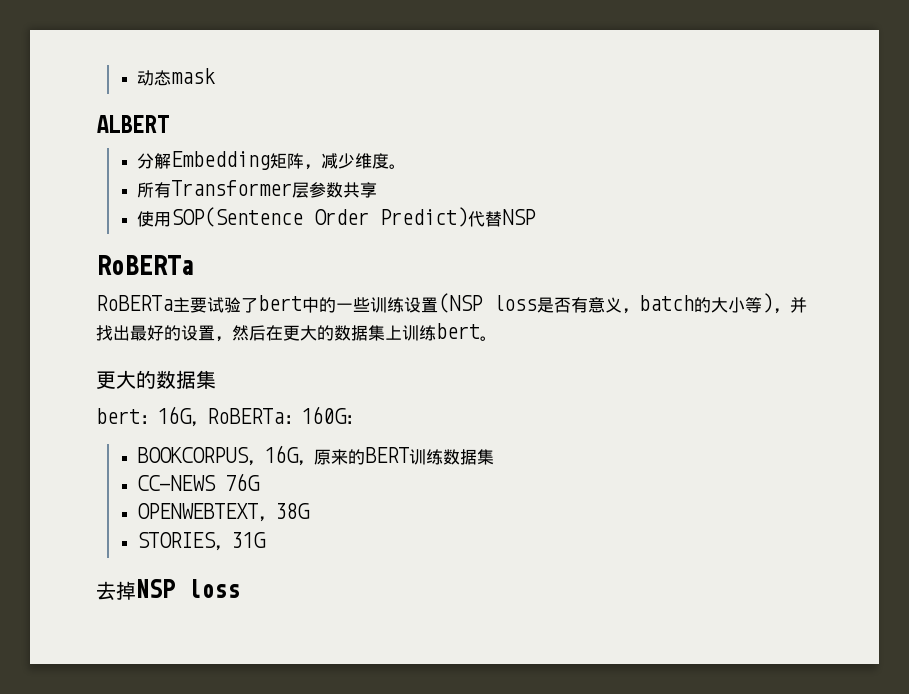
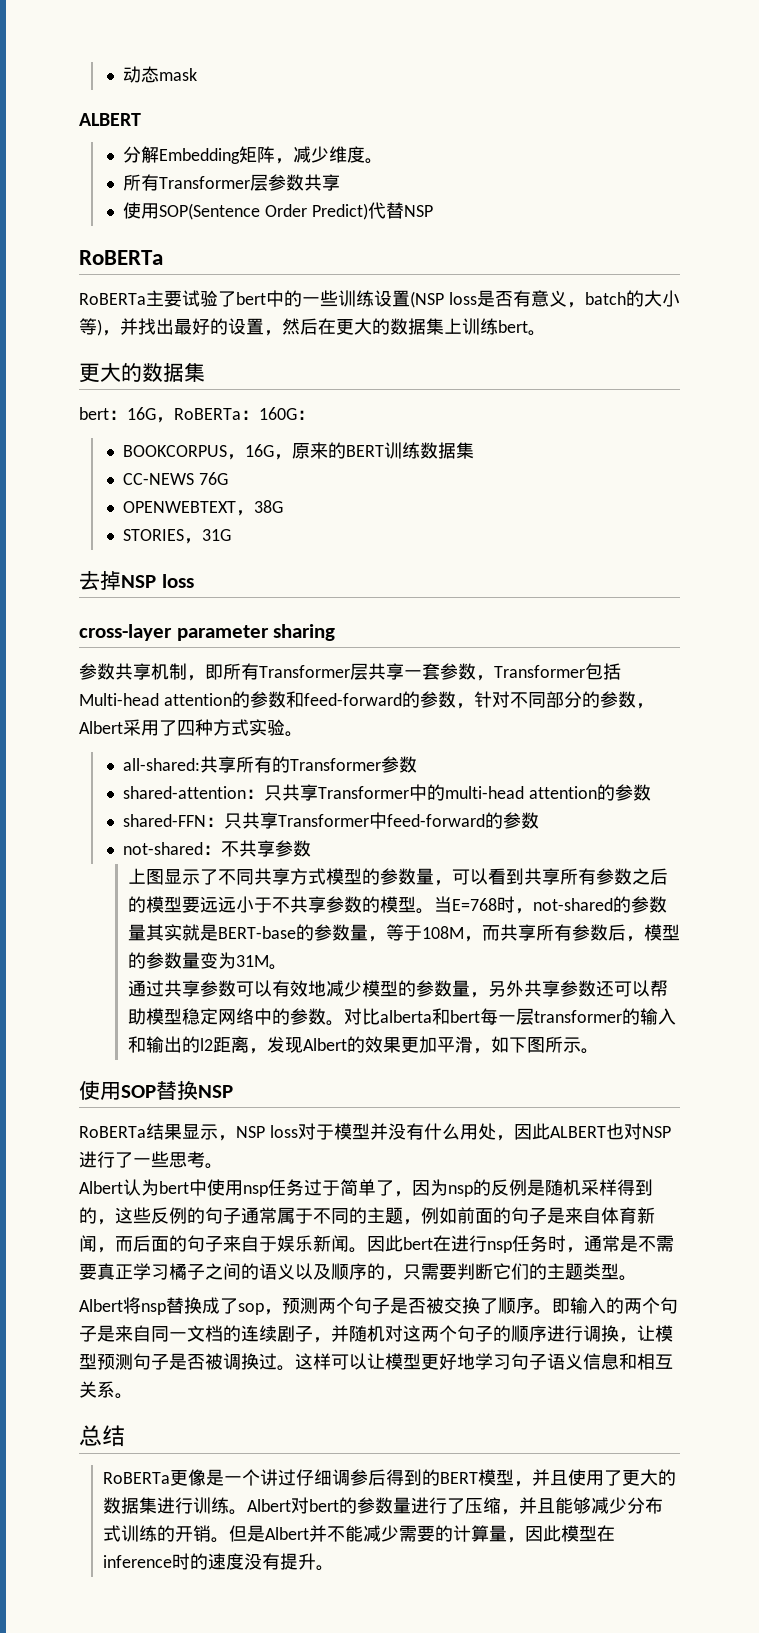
+ cross-layer parameter sharing
+ 参数共享机制，即所有Transformer层共享一套参数，Transformer包括Multi-head attention的参数和feed-forward的参数，针对不同部分的参数，Albert采用了四种方式实验。
+ all-shared:共享所有的Transformer参数
+ shared-attention：只共享Transformer中的multi-head attention的参数
+ shared-FFN：只共享Transformer中feed-forward的参数
+ not-shared：不共享参数
+ 上图显示了不同共享方式模型的参数量，可以看到共享所有参数之后的模型要远远小于不共享参数的模型。当E=768时，not-shared的参数量其实就是BERT-base的参数量，等于108M，而共享所有参数后，模型的参数量变为31M。
+ 通过共享参数可以有效地减少模型的参数量，另外共享参数还可以帮助模型稳定网络中的参数。对比alberta和bert每一层transformer的输入和输出的l2距离，发现Albert的效果更加平滑，如下图所示。
+ 使用SOP替换NSP
+ RoBERTa结果显示，NSP loss对于模型并没有什么用处，因此ALBERT也对NSP进行了一些思考。
+ Albert认为bert中使用nsp任务过于简单了，因为nsp的反例是随机采样得到的，这些反例的句子通常属于不同的主题，例如前面的句子是来自体育新闻，而后面的句子来自于娱乐新闻。因此bert在进行nsp任务时，通常是不需要真正学习橘子之间的语义以及顺序的，只需要判断它们的主题类型。
+ Albert将nsp替换成了sop，预测两个句子是否被交换了顺序。即输入的两个句子是来自同一文档的连续剧子，并随机对这两个句子的顺序进行调换，让模型预测句子是否被调换过。这样可以让模型更好地学习句子语义信息和相互关系。
+ 总结
+ RoBERTa更像是一个讲过仔细调参后得到的BERT模型，并且使用了更大的数据集进行训练。Albert对bert的参数量进行了压缩，并且能够减少分布式训练的开销。但是Albert并不能减少需要的计算量，因此模型在inference时的速度没有提升。

